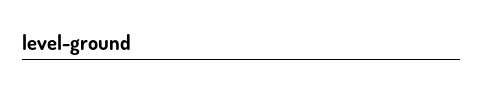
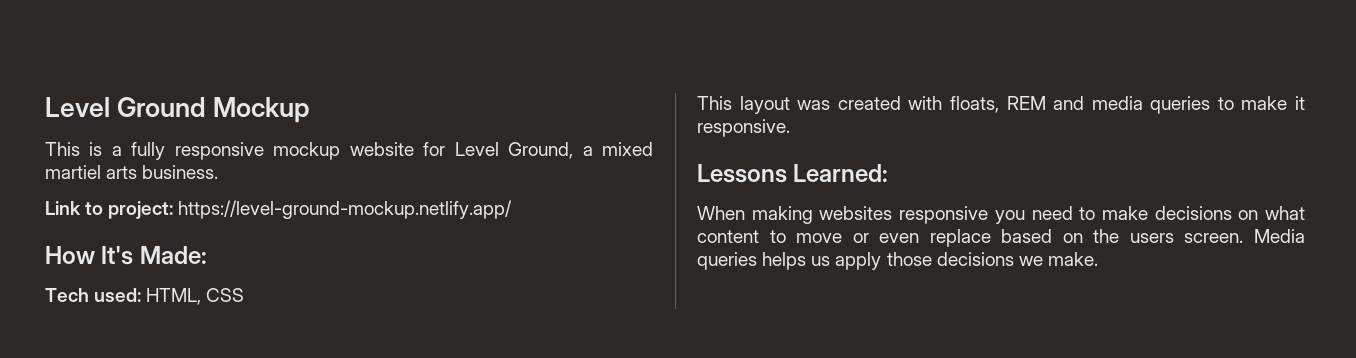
- level-ground
+ Level Ground Mockup
+ This is a fully responsive mockup website for Level Ground, a mixed martiel arts business.
+ Link to project: https://level-ground-mockup.netlify.app/
+ How It's Made:
+ Tech used: HTML, CSS
+ This layout was created with floats, REM and media queries to make it responsive.
+ Lessons Learned:
+ When making websites responsive you need to make decisions on what content to move or even replace based on the users screen. Media queries helps us apply those decisions we make.

